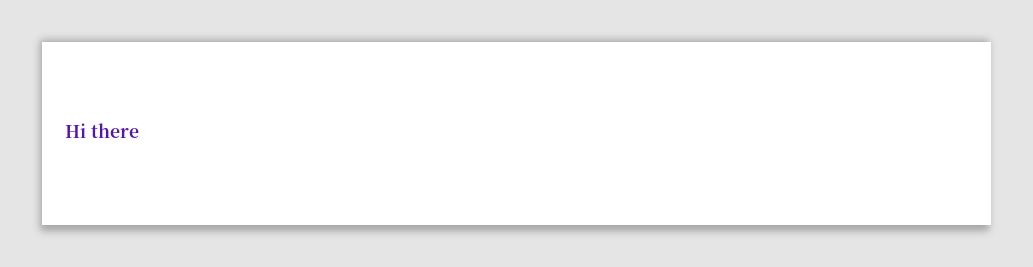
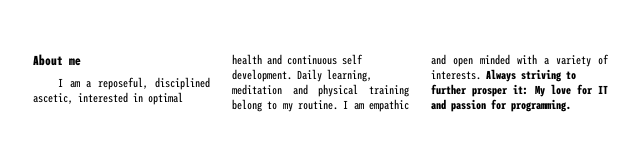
- Hi there
+ About me
+ I am a reposeful, disciplined ascetic, interested in optimal health and continuous self development. Daily learning, meditation and physical training belong to my routine. I am empathic and open minded with a variety of interests. Always striving to further prosper it: My love for IT and passion for programming.

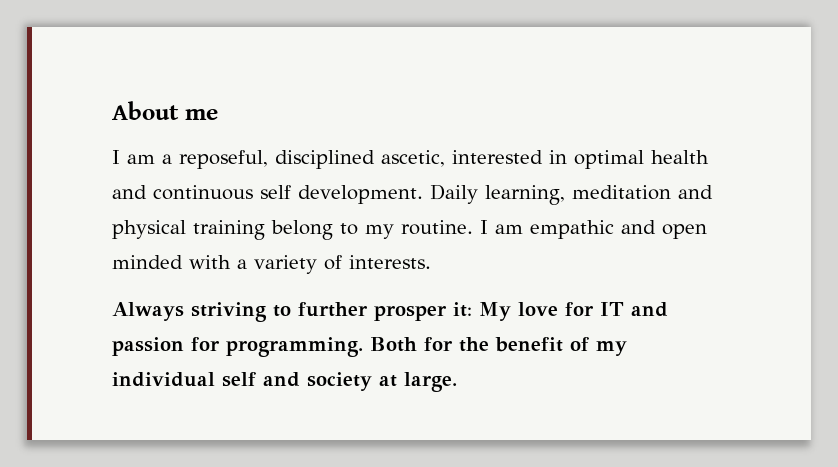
- I am empathic and open minded with a variety of interests. Always striving to further prosper it: My love for IT and passion for programming.
+ I am empathic and open minded with a variety of interests.
+ Always striving to further prosper it: My love for IT and passion for programming.
+ Both for the benefit of my individual self and society at large.

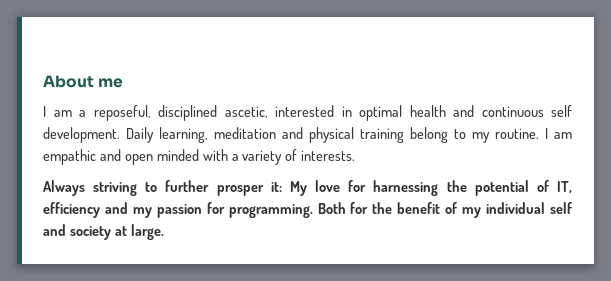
- Always striving to further prosper it: My love for IT and passion for programming.
+ Always striving to further prosper it: My love for harnessing the potential of IT, efficiency and my passion for programming.

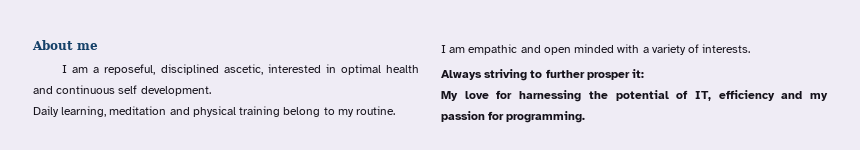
- I am a reposeful, disciplined ascetic, interested in optimal health and continuous self development. Daily learning, meditation and physical training belong to my routine. I am empathic and open minded with a variety of interests.
+ I am a reposeful, disciplined ascetic, interested in optimal health and continuous self development.
+ Daily learning, meditation and physical training belong to my routine.
+ I am empathic and open minded with a variety of interests.
- Always striving to further prosper it: My love for harnessing the potential of IT, efficiency and my passion for programming. Both for the benefit of my individual self and society at large.
+ Always striving to further prosper it:
+ My love for harnessing the potential of IT, efficiency and my passion for programming.

